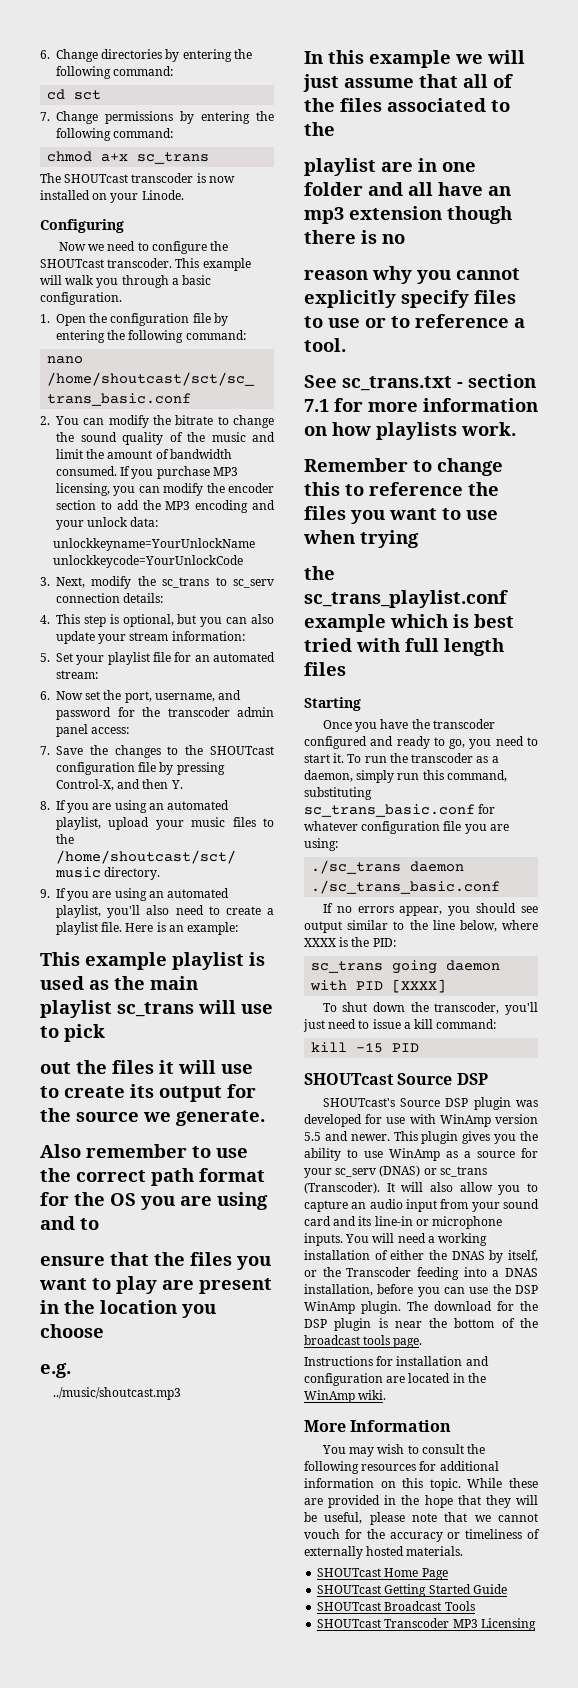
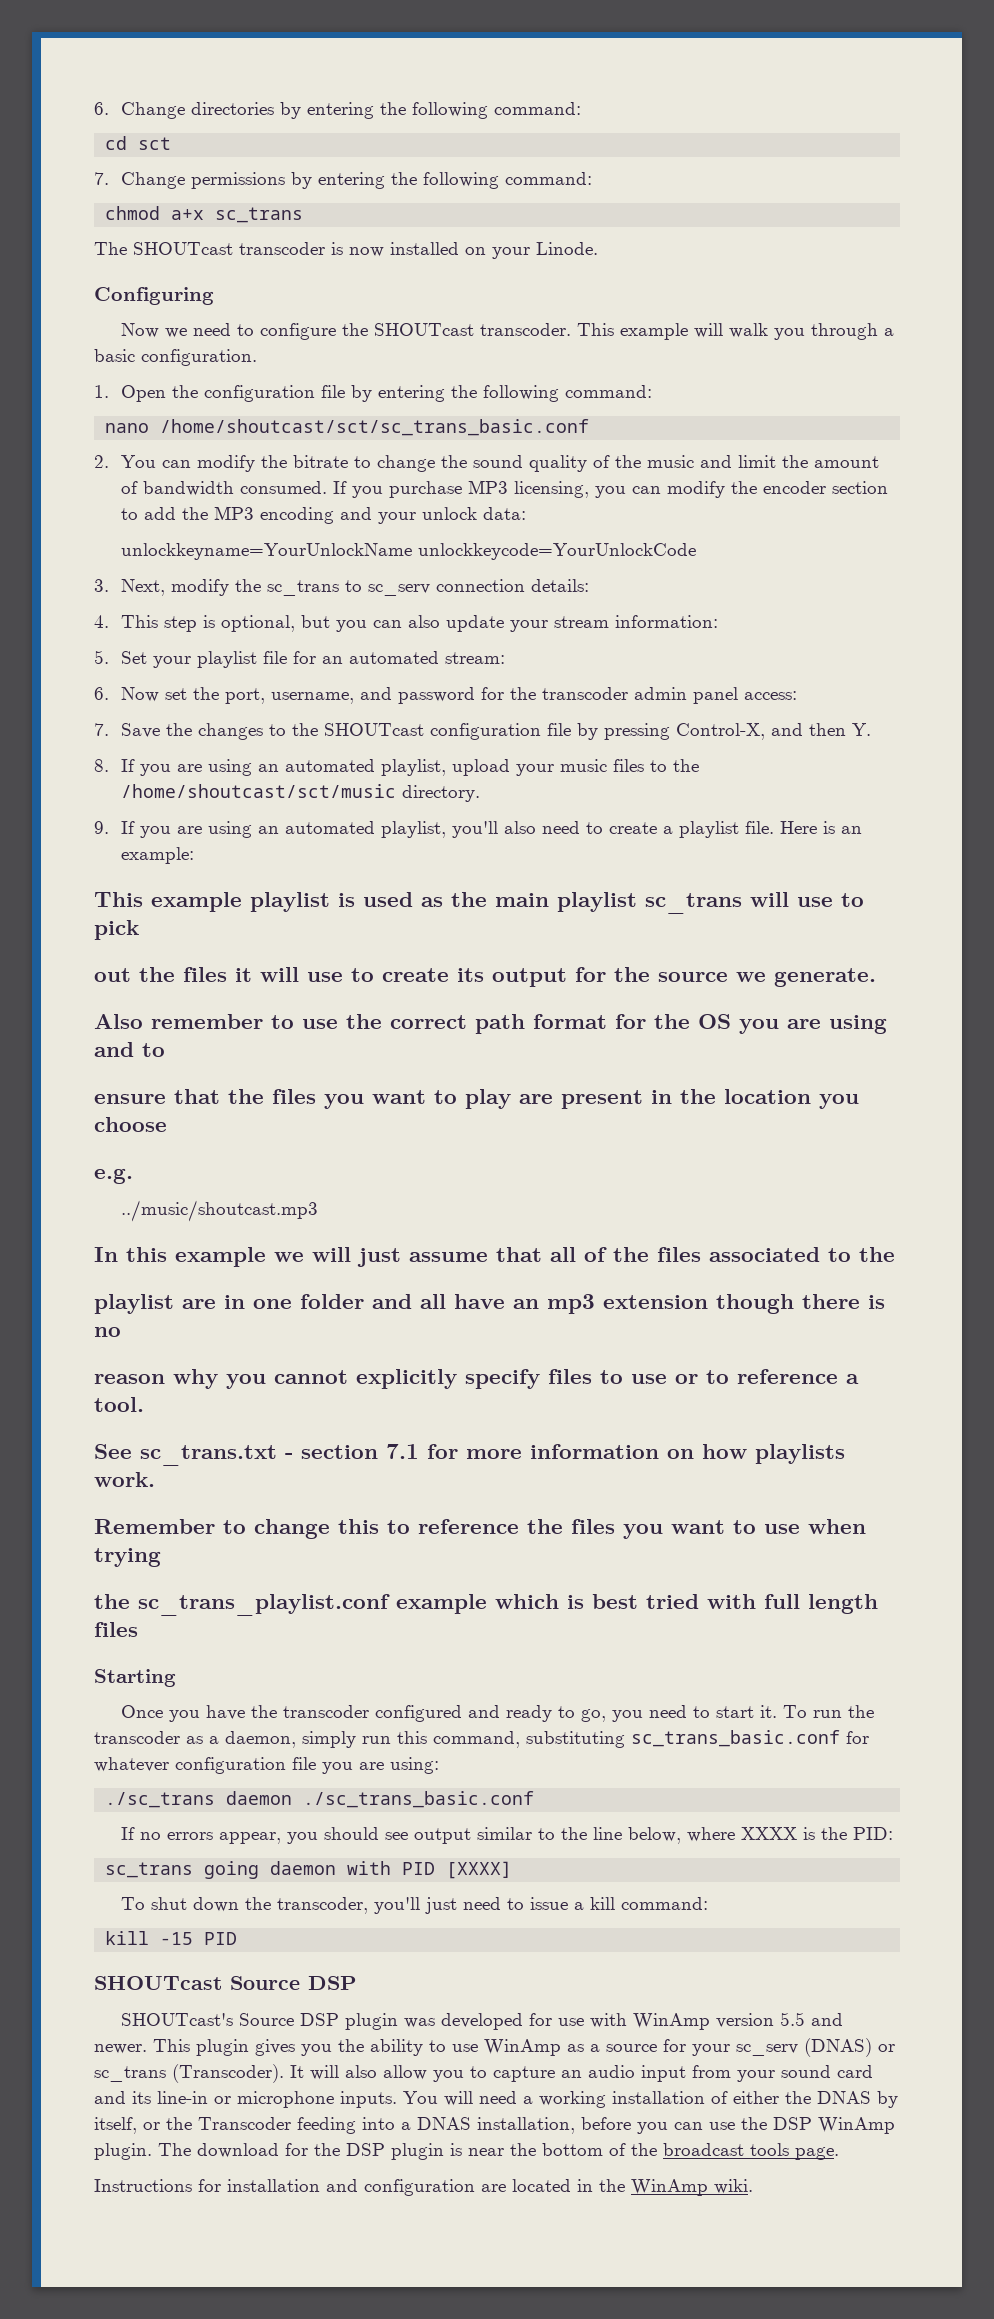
- More Information
- You may wish to consult the following resources for additional information on this topic. While these are provided in the hope that they will be useful, please note that we cannot vouch for the accuracy or timeliness of externally hosted materials.
- SHOUTcast Home Page
- SHOUTcast Getting Started Guide
- SHOUTcast Broadcast Tools
- SHOUTcast Transcoder MP3 Licensing

